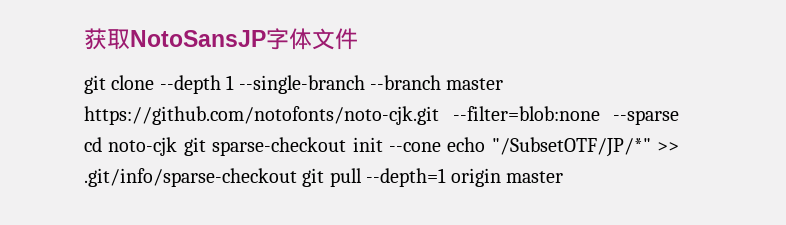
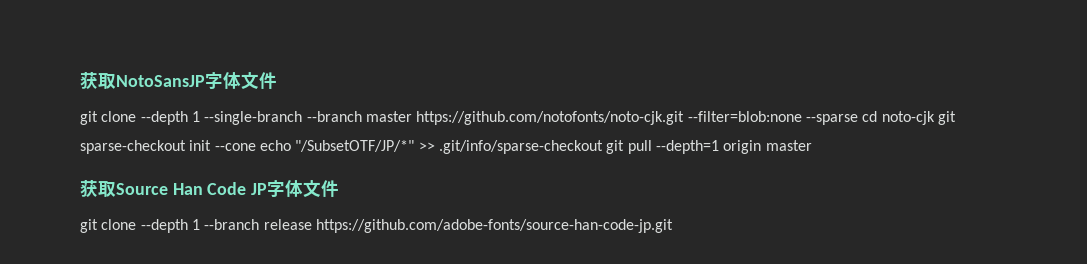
+ 获取Source Han Code JP字体文件
+ git clone --depth 1 --branch release https://github.com/adobe-fonts/source-han-code-jp.git

